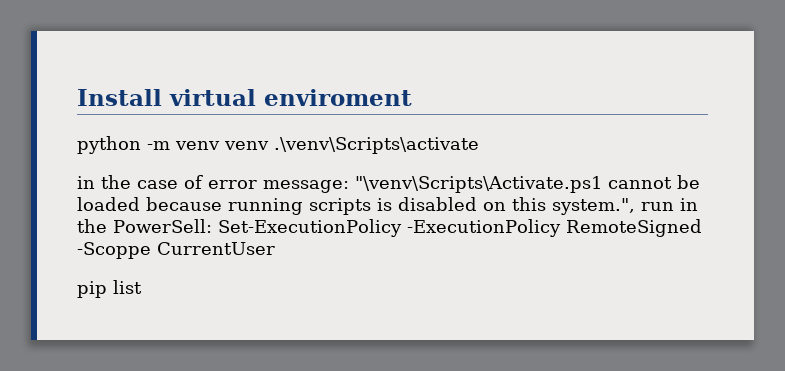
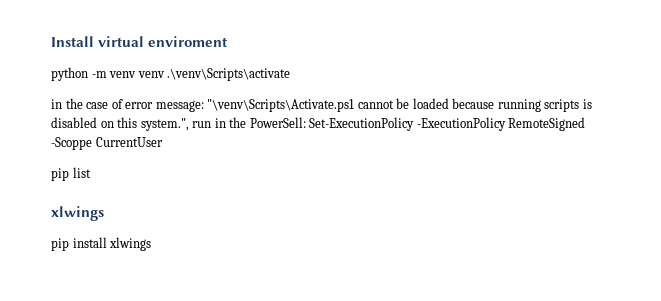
  pip list
+ xlwings
+ pip install xlwings

